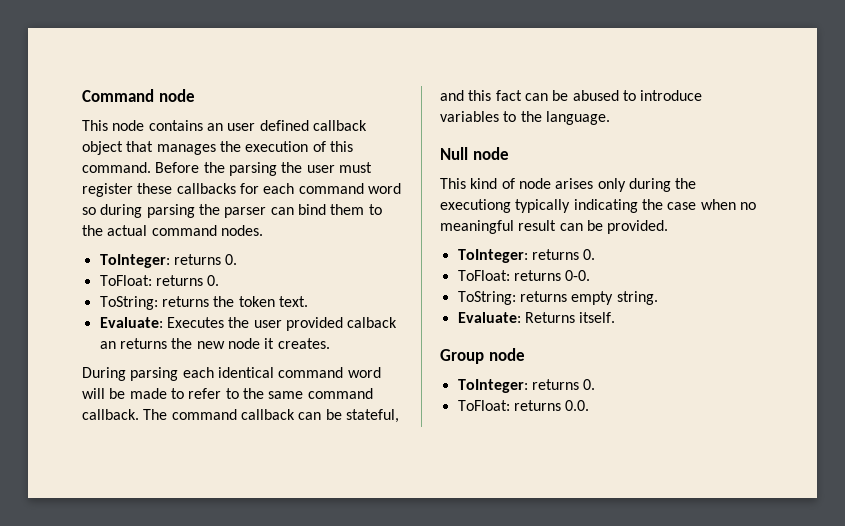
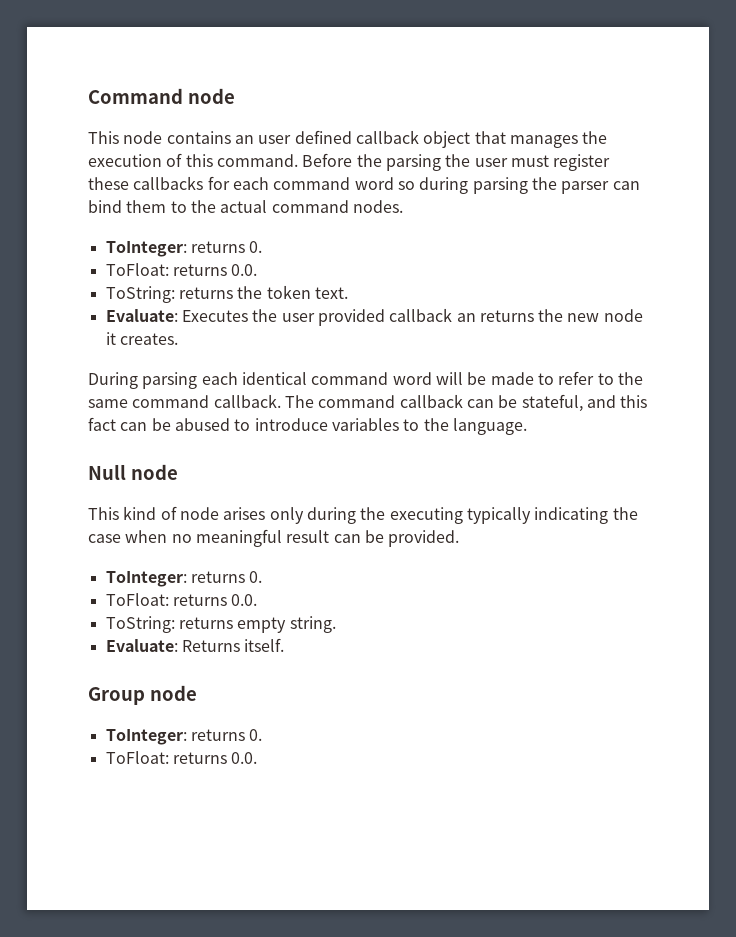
  Before the parsing the user must register these callbacks for each command word so during parsing the parser can bind them to the actual command nodes.
  ToInteger: returns 0.
- ToFloat: returns 0.
+ ToFloat: returns 0.0.
- Evaluate: Executes the user provided calback an returns the new node it creates.
+ Evaluate: Executes the user provided callback an returns the new node it creates.
- This kind of node arises only during the executiong typically indicating the case when no meaningful result can be provided.
+ This kind of node arises only during the executing typically indicating the case when no meaningful result can be provided.
  ToInteger: returns 0.
- ToFloat: returns 0-0.
+ ToFloat: returns 0.0.

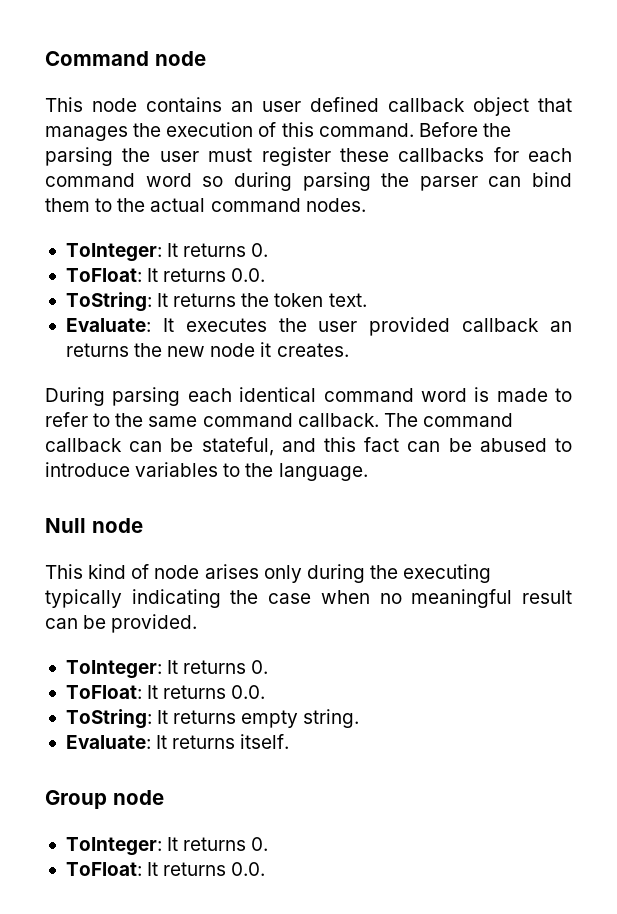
  Before the parsing the user must register these callbacks for each command word so during parsing the parser can bind them to the actual command nodes.
- ToInteger: returns 0.
- ToFloat: returns 0.0.
- ToString: returns the token text.
+ ToInteger: It returns 0.
+ ToFloat: It returns 0.0.
+ ToString: It returns the token text.
- Evaluate: Executes the user provided callback an returns the new node it creates.
+ Evaluate: It executes the user provided callback an returns the new node it creates.
- During parsing each identical command word will be made to refer to the same command callback.
+ During parsing each identical command word is made to refer to the same command callback.
  This kind of node arises only during the executing typically indicating the case when no meaningful result can be provided.
- ToInteger: returns 0.
- ToFloat: returns 0.0.
- ToString: returns empty string.
+ ToInteger: It returns 0.
+ ToFloat: It returns 0.0.
+ ToString: It returns empty string.
- Evaluate: Returns itself.
+ Evaluate: It returns itself.
  Group node
- ToInteger: returns 0.
- ToFloat: returns 0.0.
+ ToInteger: It returns 0.
+ ToFloat: It returns 0.0.

